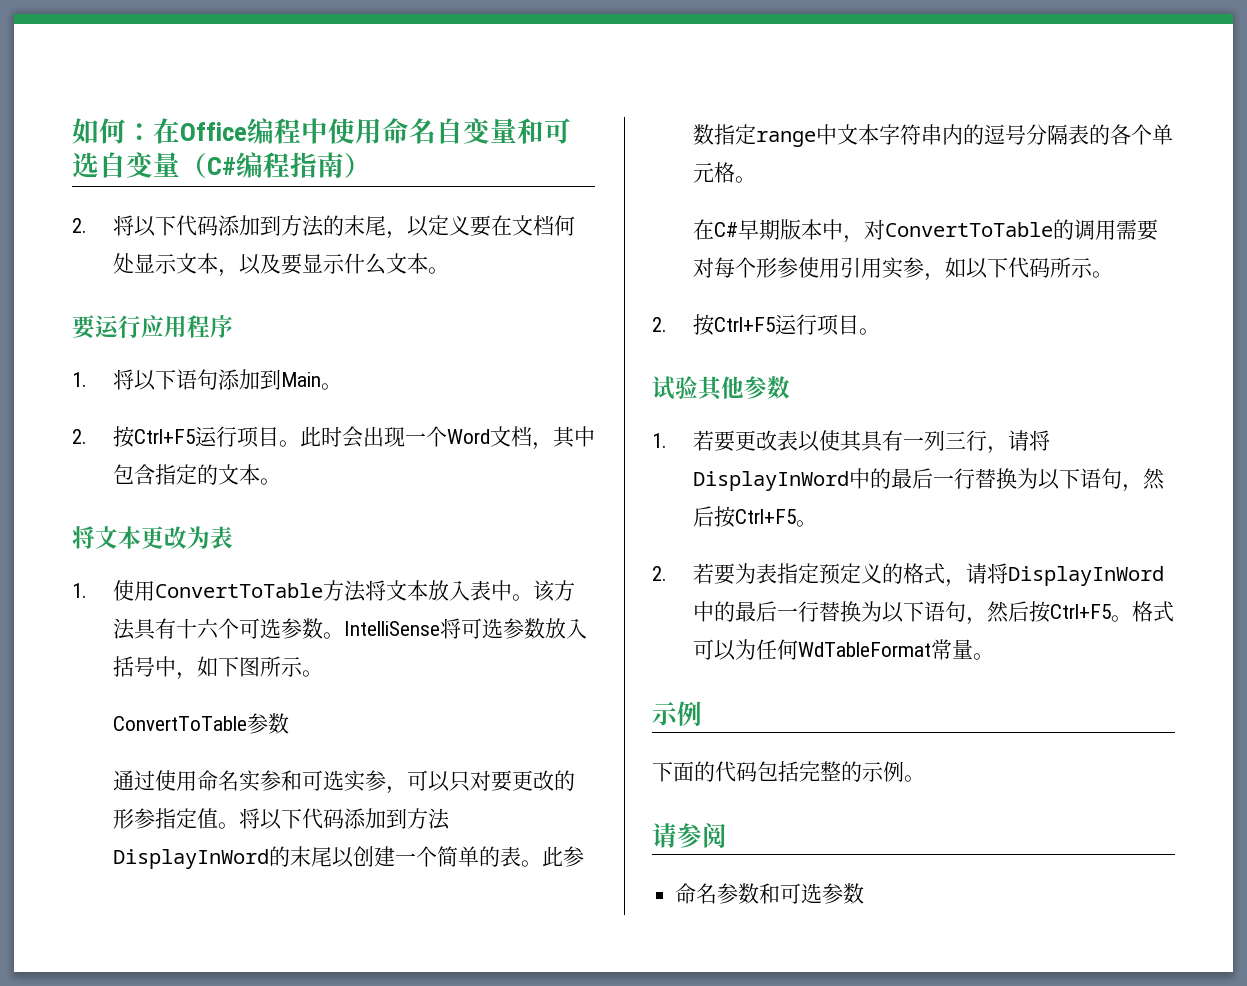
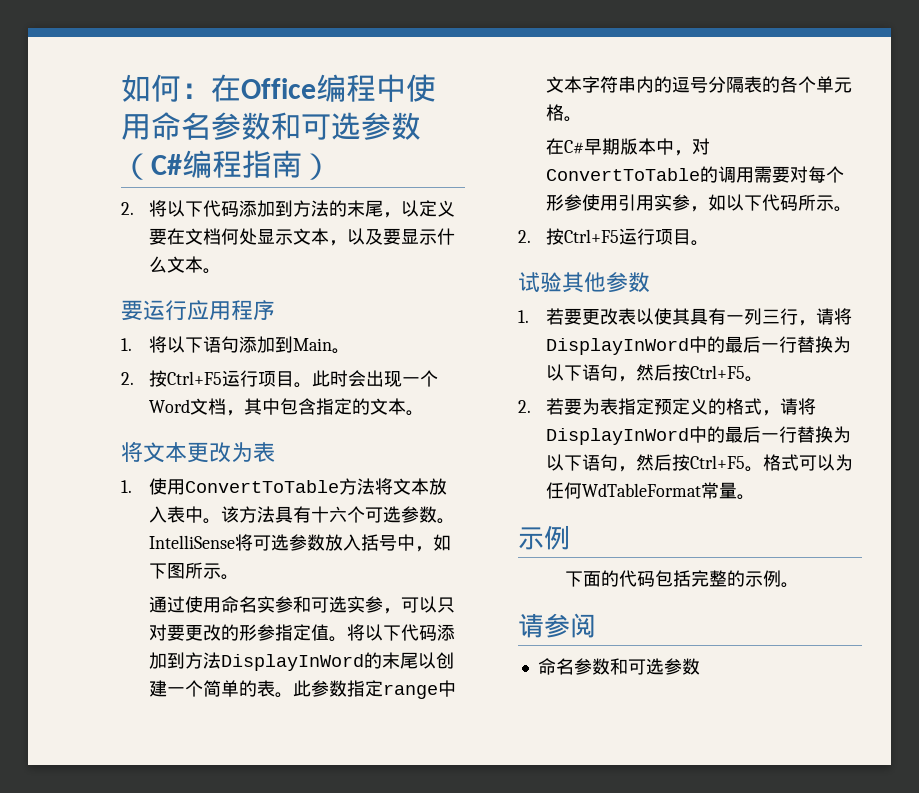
- 如何：在Office编程中使用命名自变量和可选自变量（C#编程指南）
+ 如何：在Office编程中使用命名参数和可选参数（C#编程指南）
- ConvertToTable参数

